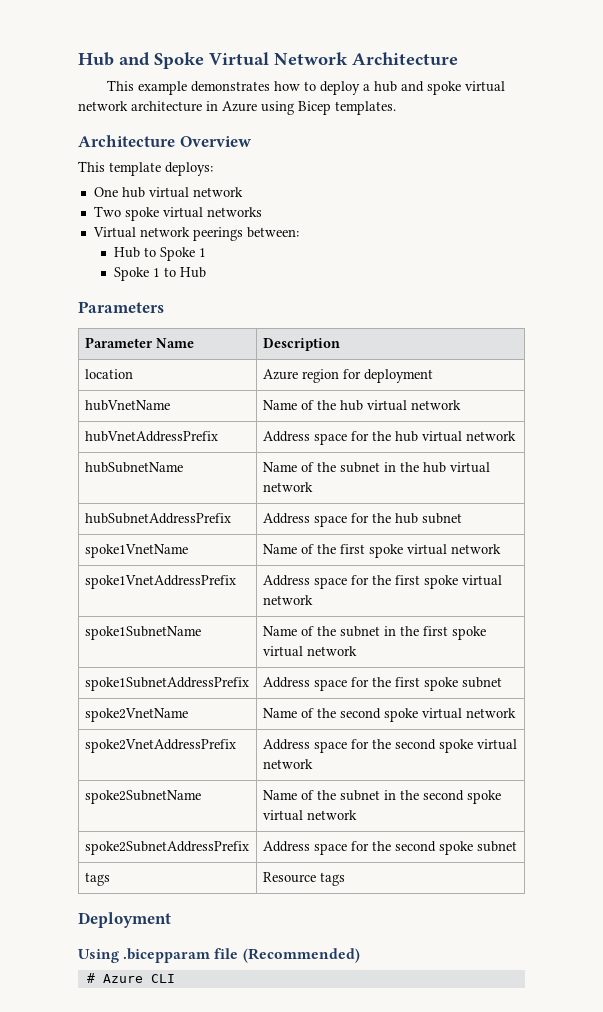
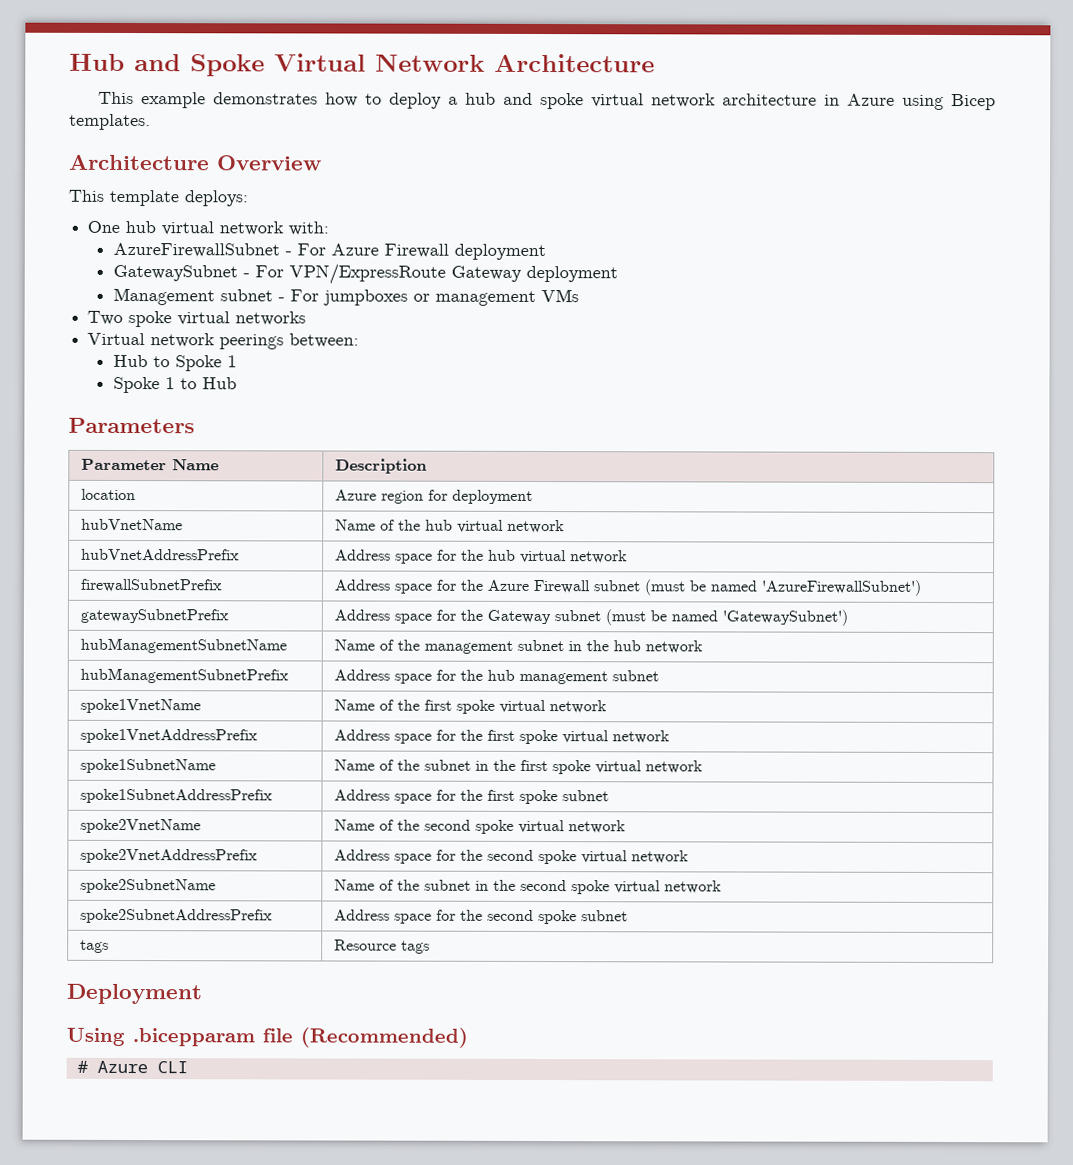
- One hub virtual network
+ One hub virtual network with:
+ AzureFirewallSubnet - For Azure Firewall deployment
+ GatewaySubnet - For VPN/ExpressRoute Gateway deployment
+ Management subnet - For jumpboxes or management VMs
- hubSubnetName | Name of the subnet in the hub virtual network
- hubSubnetAddressPrefix | Address space for the hub subnet
+ firewallSubnetPrefix | Address space for the Azure Firewall subnet (must be named 'AzureFirewallSubnet')
+ gatewaySubnetPrefix | Address space for the Gateway subnet (must be named 'GatewaySubnet')
+ hubManagementSubnetName | Name of the management subnet in the hub network
+ hubManagementSubnetPrefix | Address space for the hub management subnet

